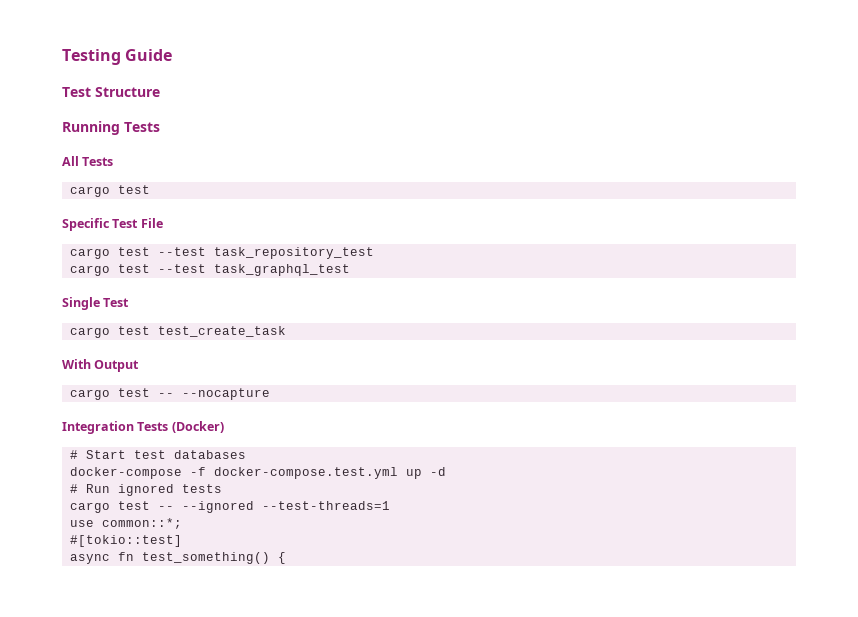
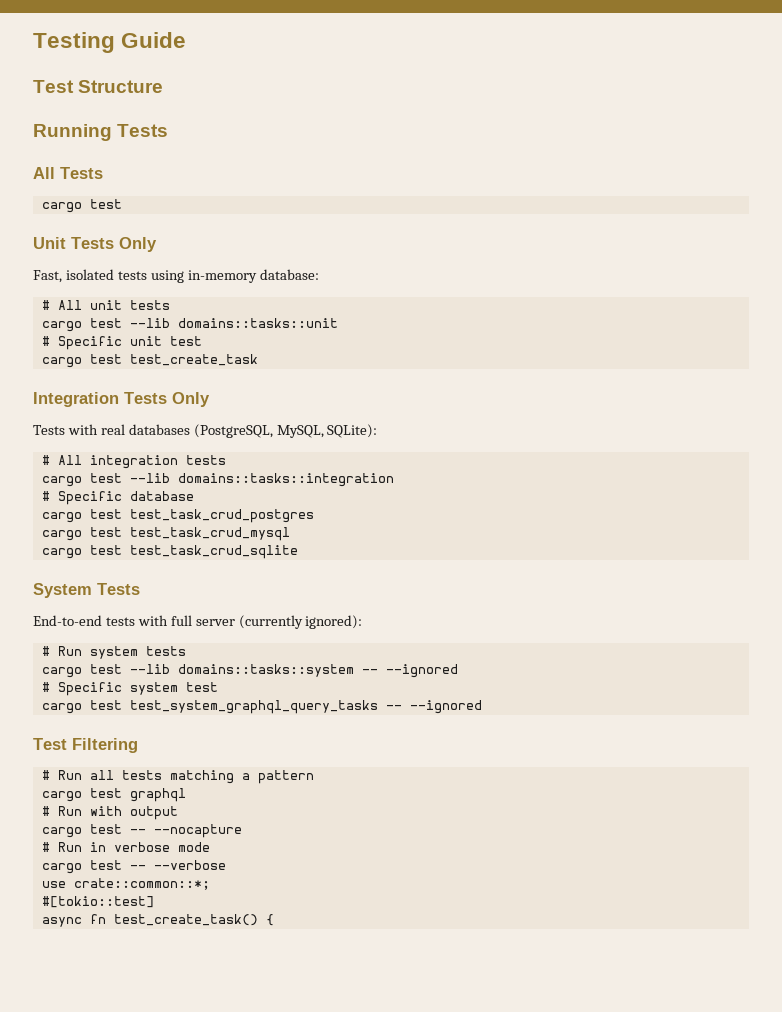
- Specific Test File
- cargo test --test task_repository_test
- cargo test --test task_graphql_test
- Single Test
+ Unit Tests Only
+ Fast, isolated tests using in-memory database:
+ # All unit tests
+ cargo test --lib domains::tasks::unit
+ # Specific unit test
  cargo test test_create_task
- With Output
+ Integration Tests Only
+ Tests with real databases (PostgreSQL, MySQL, SQLite):
+ # All integration tests
+ cargo test --lib domains::tasks::integration
+ # Specific database
+ cargo test test_task_crud_postgres
+ cargo test test_task_crud_mysql
+ cargo test test_task_crud_sqlite
+ System Tests
+ End-to-end tests with full server (currently ignored):
+ # Run system tests
+ cargo test --lib domains::tasks::system -- --ignored
+ # Specific system test
+ cargo test test_system_graphql_query_tasks -- --ignored
+ Test Filtering
+ # Run all tests matching a pattern
+ cargo test graphql
+ # Run with output
  cargo test -- --nocapture
- Integration Tests (Docker)
- # Start test databases
- docker-compose -f docker-compose.test.yml up -d
- # Run ignored tests
- cargo test -- --ignored --test-threads=1
+ # Run in verbose mode
+ cargo test -- --verbose
- use common::*;
+ use crate::common::*;
- async fn test_something() {
+ async fn test_create_task() {

